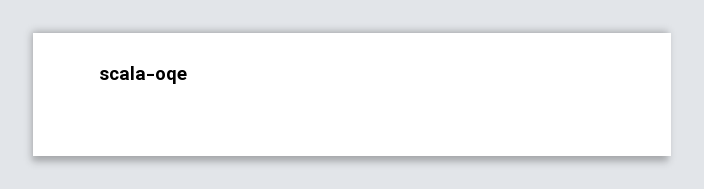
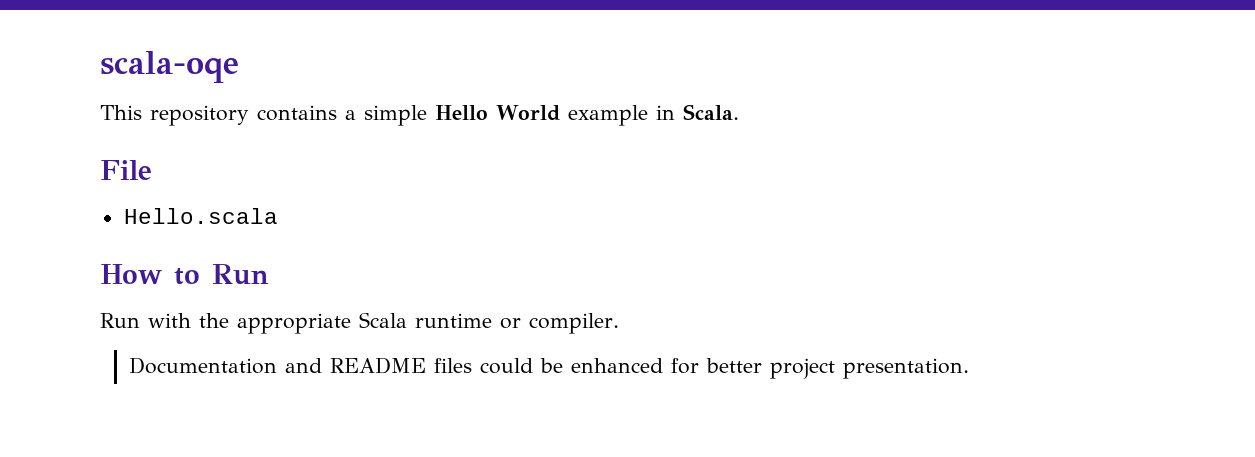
+ This repository contains a simple Hello World example in Scala.
+ File
+ Hello.scala
+ How to Run
+ Run with the appropriate Scala runtime or compiler.
+ Documentation and README files could be enhanced for better project presentation.

